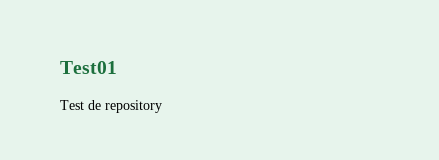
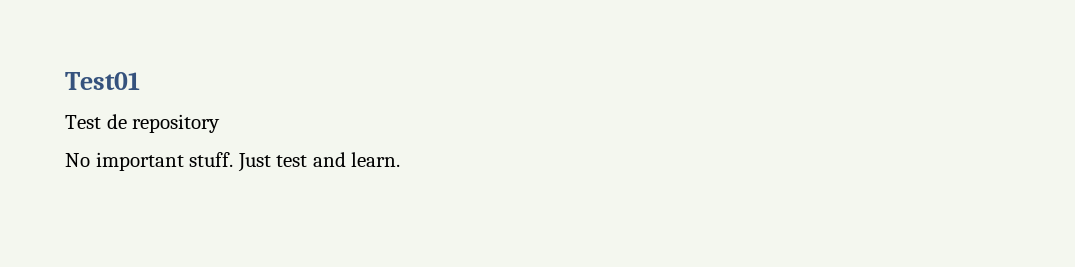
+ No important stuff. Just test and learn.

